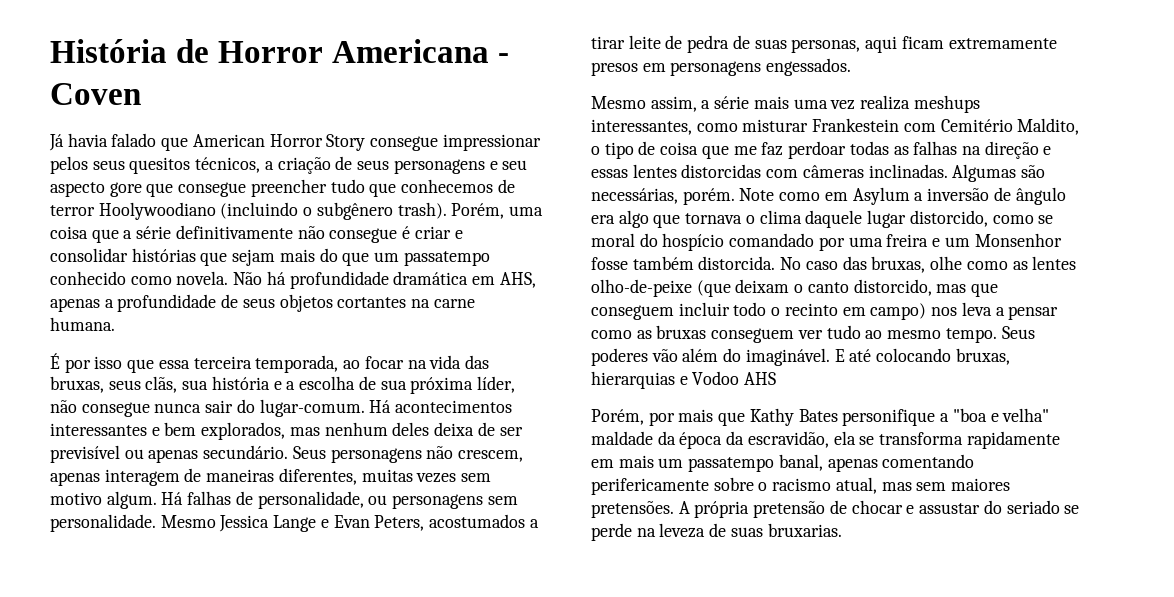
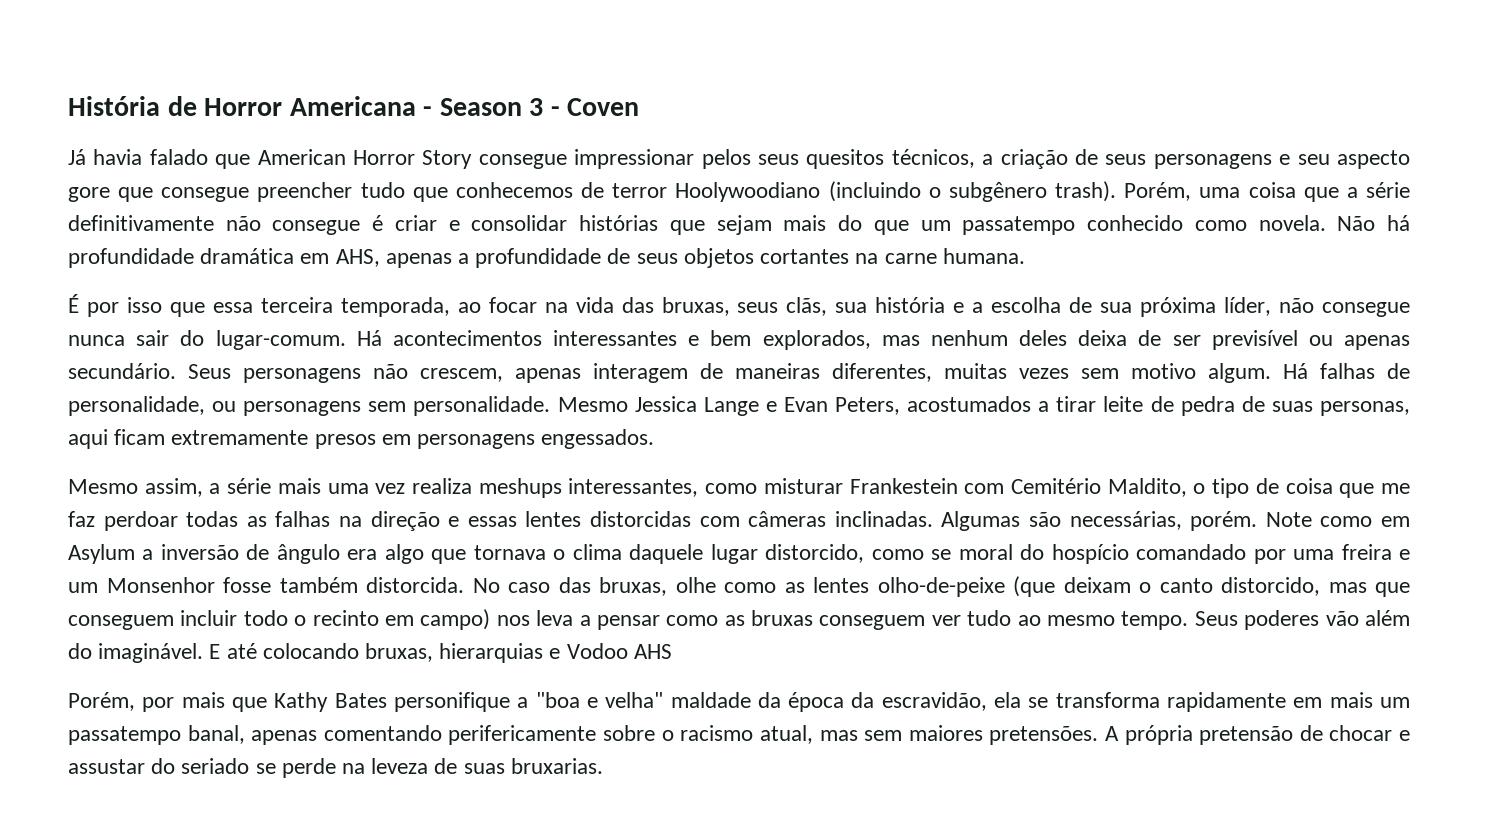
- História de Horror Americana - Coven
+ História de Horror Americana - Season 3 - Coven

